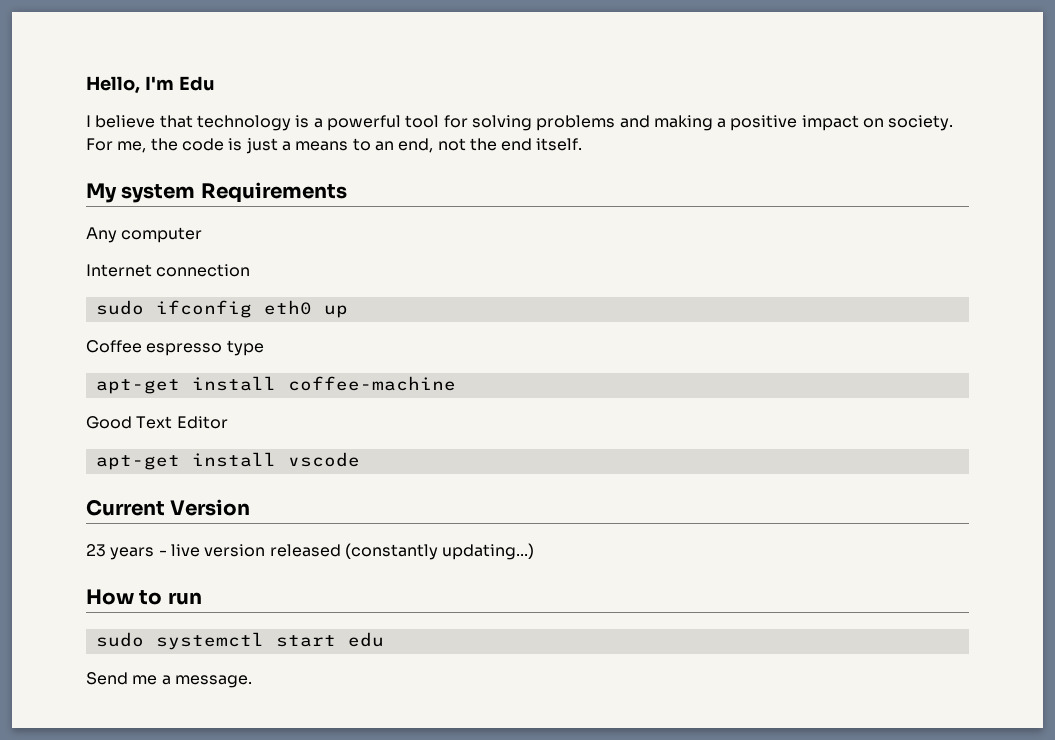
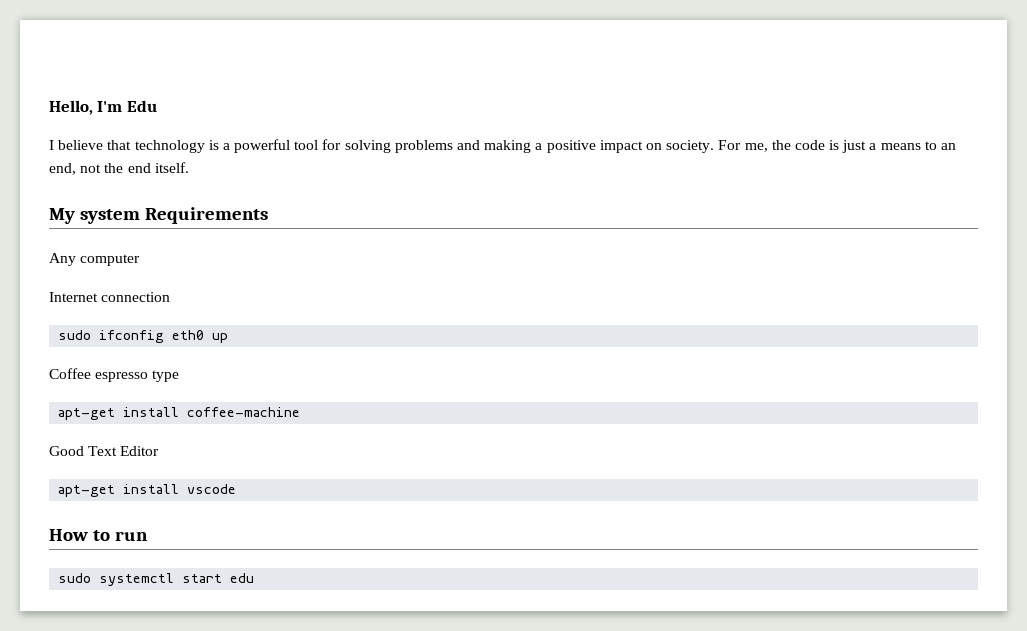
- Current Version
- 23 years - live version released (constantly updating...)
- Send me a message.

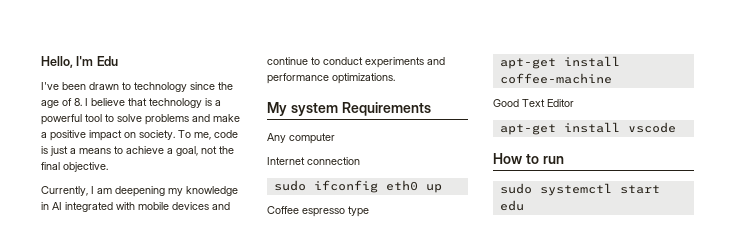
- I believe that technology is a powerful tool for solving problems and making a positive impact on society.
+ I've been drawn to technology since the age of 8. I believe that technology is a powerful tool to solve problems and make a positive impact on society.
- For me, the code is just a means to an end, not the end itself.
+ To me, code is just a means to achieve a goal, not the final objective.
+ Currently, I am deepening my knowledge in AI integrated with mobile devices and continue to conduct experiments and performance optimizations.

